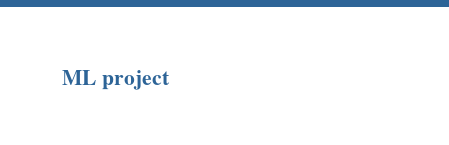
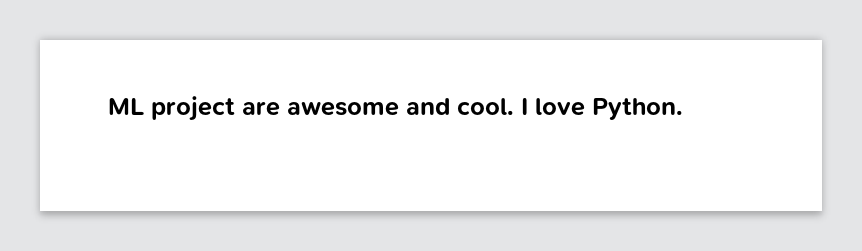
- ML project
+ ML project are awesome and cool. I love Python.

